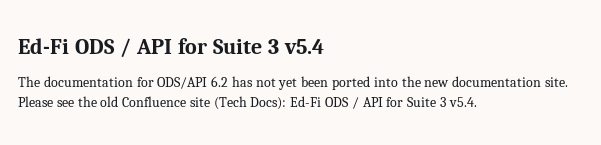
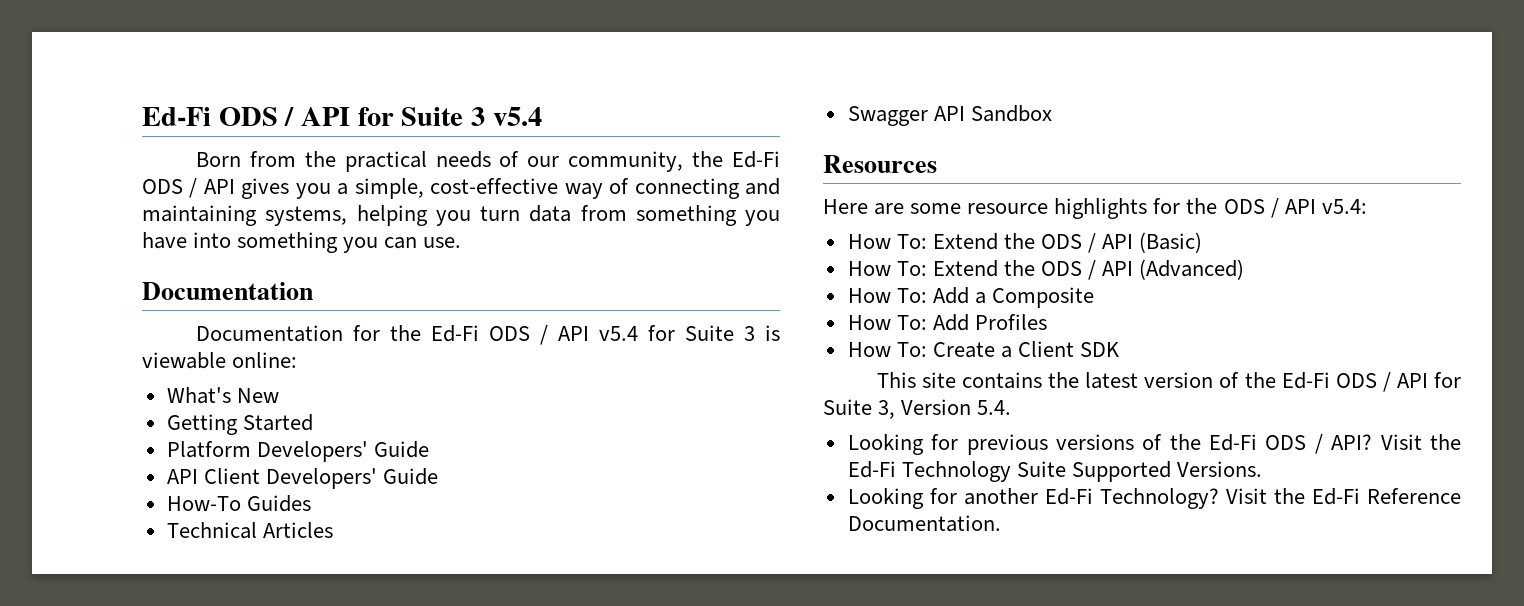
- The documentation for ODS/API 6.2 has not yet been ported into the new documentation site. Please see the old Confluence site (Tech Docs): Ed-Fi ODS / API for Suite 3 v5.4.
+ Born from the practical needs of our community, the Ed-Fi ODS / API gives you a simple, cost-effective way of connecting and maintaining systems, helping you turn data from something you have into something you can use.
+ Documentation
+ Documentation for the Ed-Fi ODS / API v5.4 for Suite 3 is viewable online:
+ What's New
+ Getting Started
+ Platform Developers' Guide
+ API Client Developers' Guide
+ How-To Guides
+ Technical Articles
+ Swagger API Sandbox
+ Resources
+ Here are some resource highlights for the ODS / API v5.4:
+ How To: Extend the ODS / API (Basic)
+ How To: Extend the ODS / API (Advanced)
+ How To: Add a Composite
+ How To: Add Profiles
+ How To: Create a Client SDK
+ This site contains the latest version of the Ed-Fi ODS / API for Suite 3, Version 5.4.
+ Looking for previous versions of the Ed-Fi ODS / API? Visit the Ed-Fi Technology Suite Supported Versions.
+ Looking for another Ed-Fi Technology? Visit the Ed-Fi Reference Documentation.

